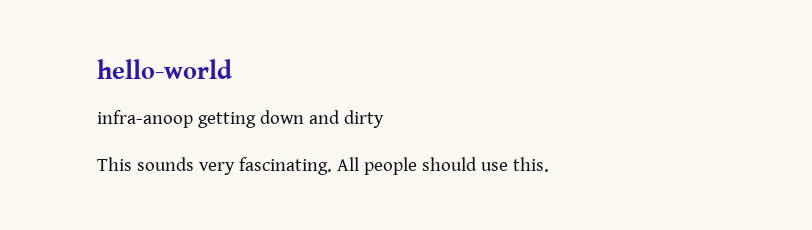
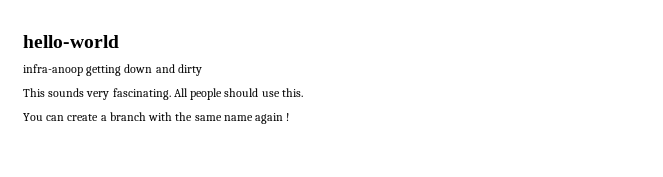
+ You can create a branch with the same name again !

